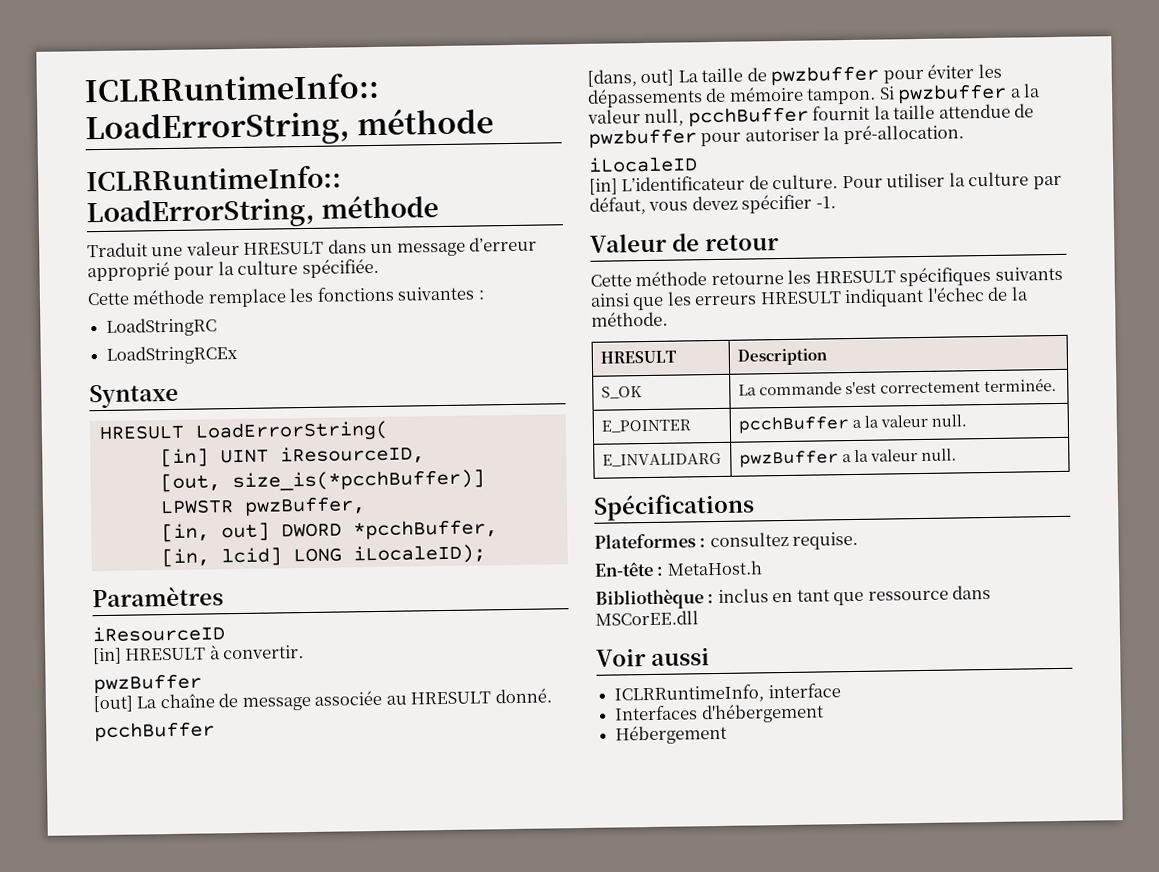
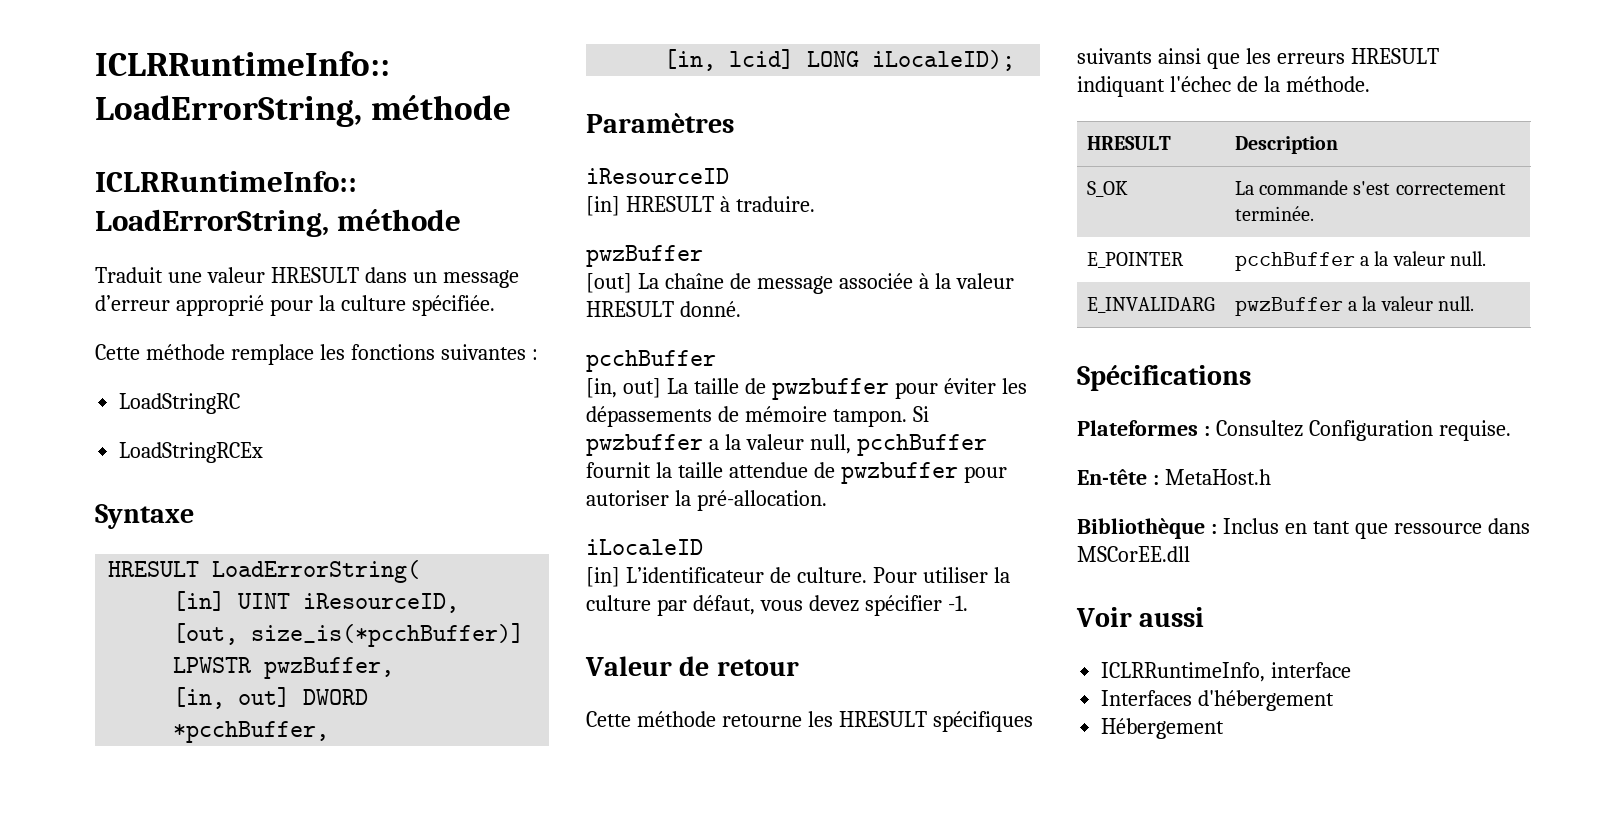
- [in] HRESULT à convertir.
+ [in] HRESULT à traduire.
- [out] La chaîne de message associée au HRESULT donné.
+ [out] La chaîne de message associée à la valeur HRESULT donné.
- [dans, out] La taille de pwzbuffer pour éviter les dépassements de mémoire tampon.
+ [in, out] La taille de pwzbuffer pour éviter les dépassements de mémoire tampon.
- Plateformes : consultez requise.
+ Plateformes : Consultez Configuration requise.
- Bibliothèque : inclus en tant que ressource dans MSCorEE.dll
+ Bibliothèque : Inclus en tant que ressource dans MSCorEE.dll

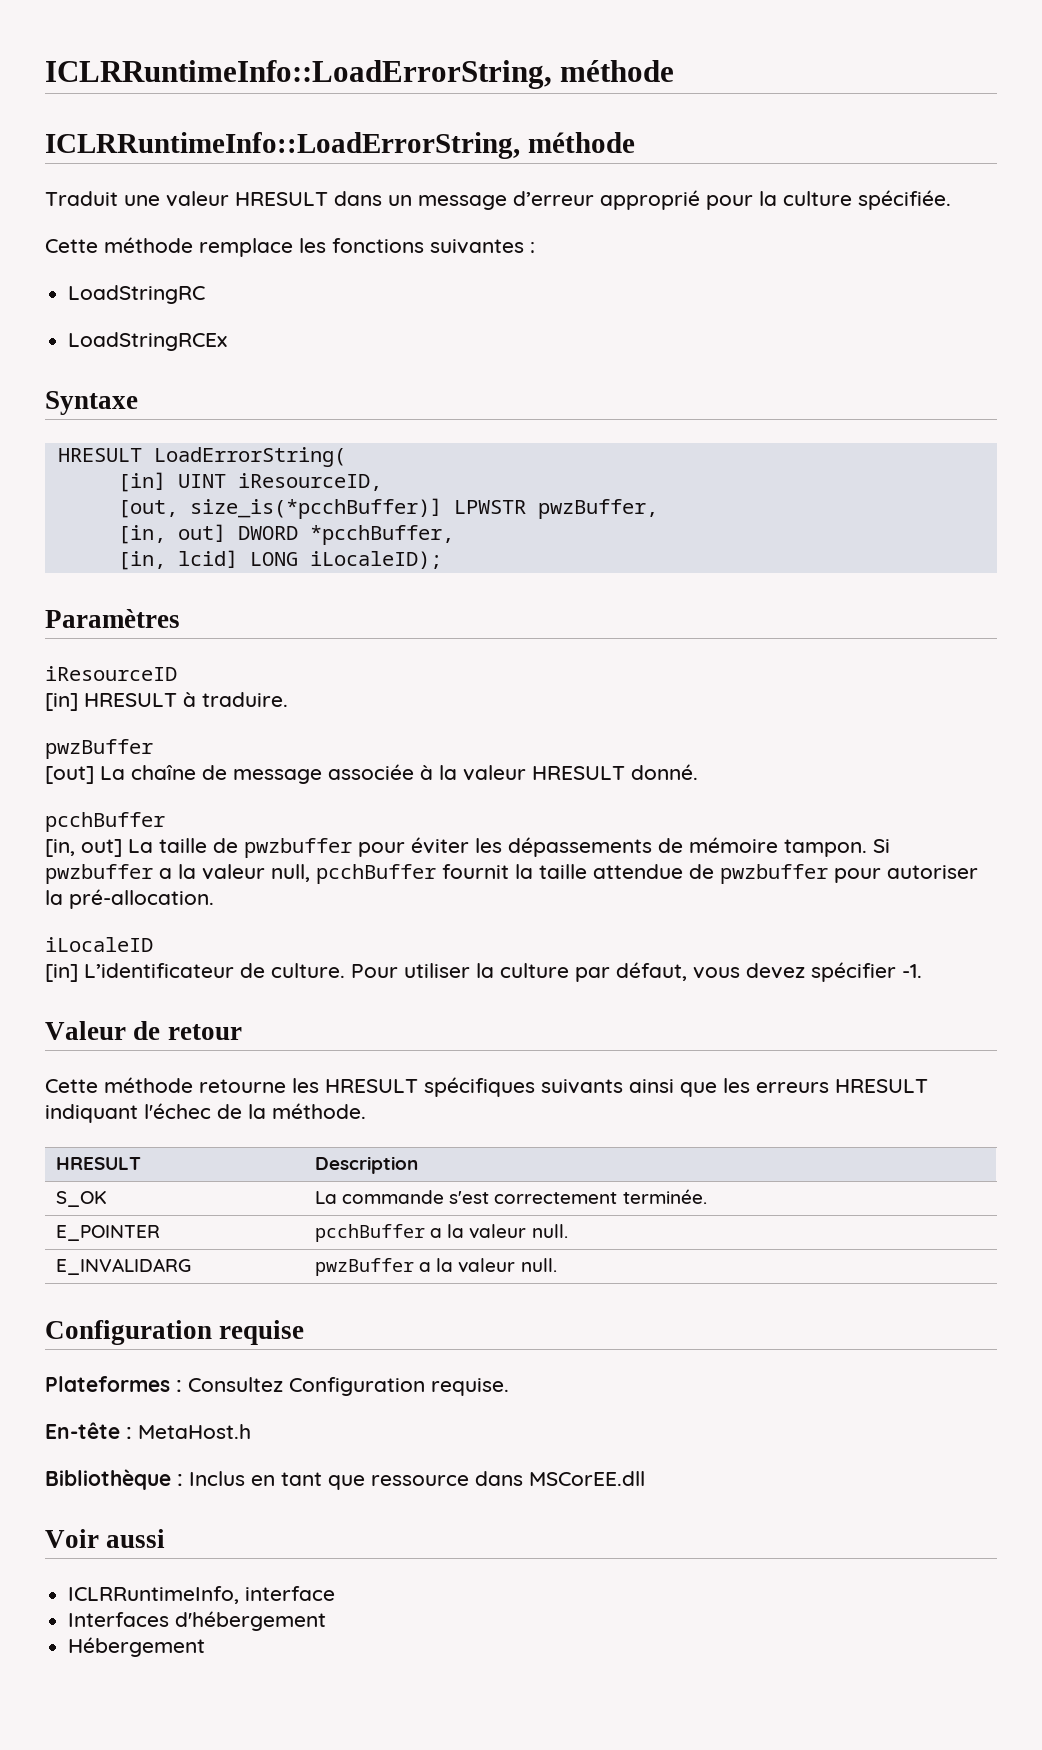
- Spécifications
+ Configuration requise

